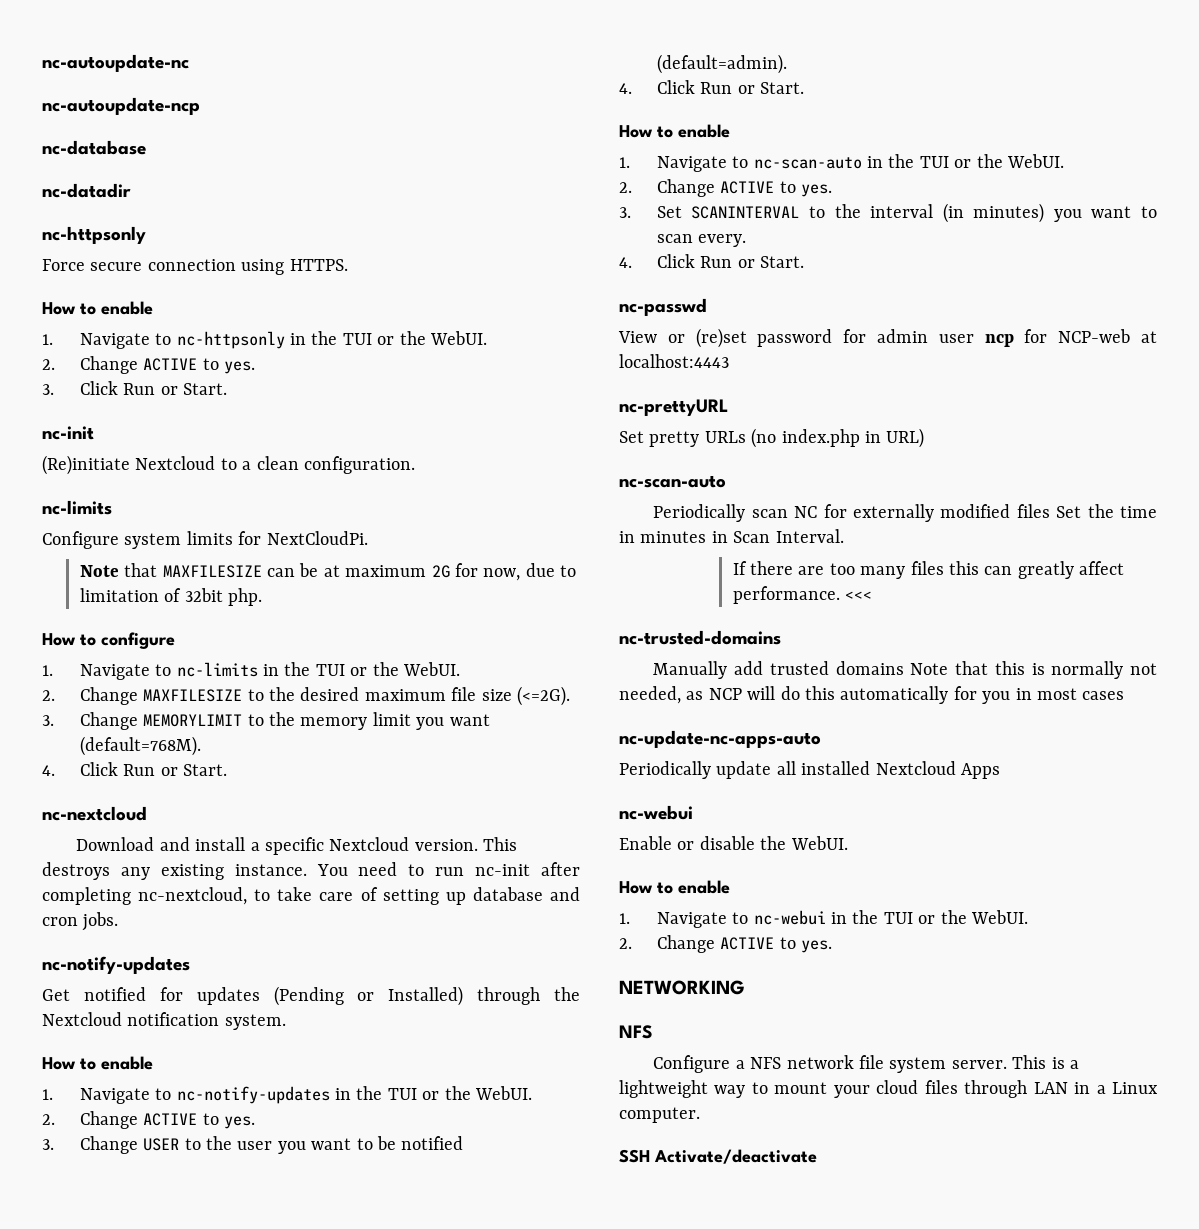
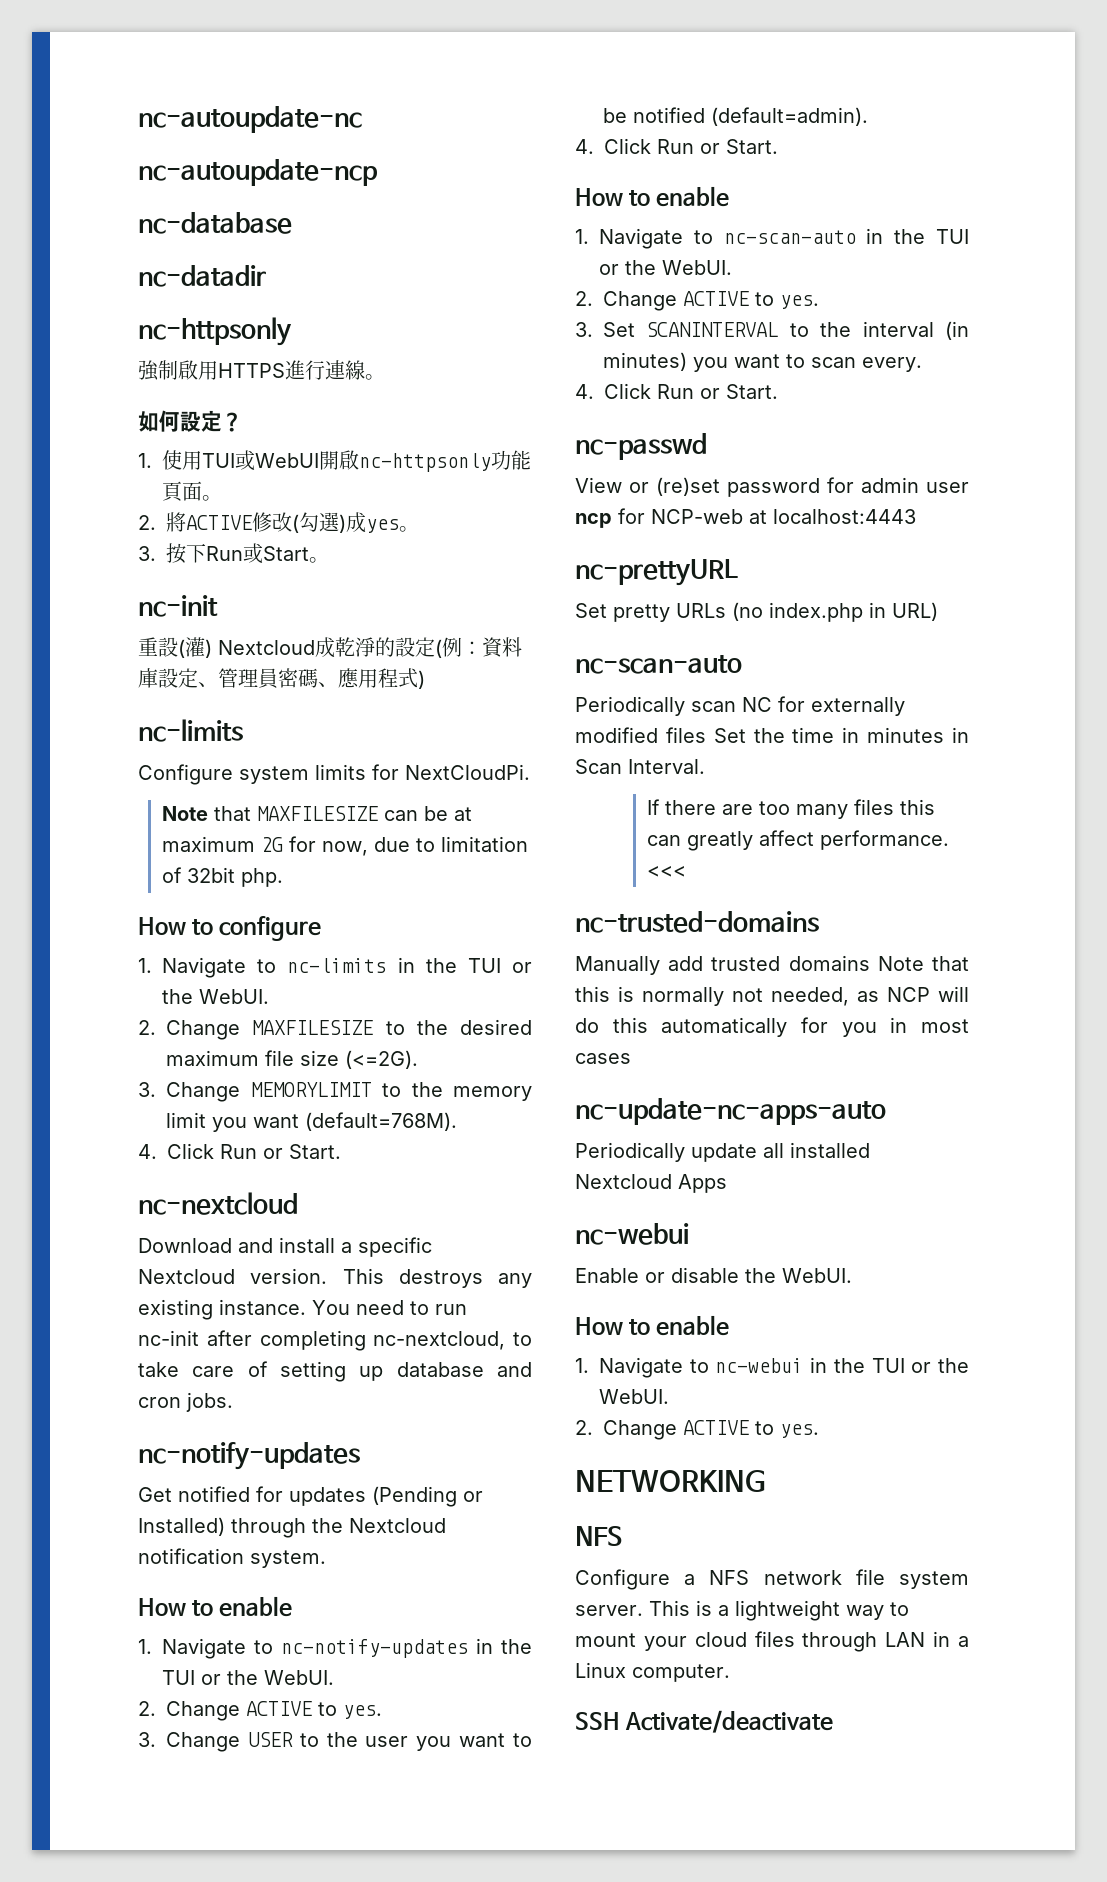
- Force secure connection using HTTPS.
- How to enable
- 1. Navigate to nc-httpsonly in the TUI or the WebUI.
- 2. Change ACTIVE to yes.
- 3. Click Run or Start.
+ 強制啟用HTTPS進行連線。
+ 如何設定？
+ 1.使用TUI或WebUI開啟nc-httpsonly功能頁面。
+ 2.將ACTIVE修改(勾選)成yes。
+ 3.按下Run或Start。
  nc-init
- (Re)initiate Nextcloud to a clean configuration.
+ 重設(灌) Nextcloud成乾淨的設定(例：資料庫設定、管理員密碼、應用程式)

